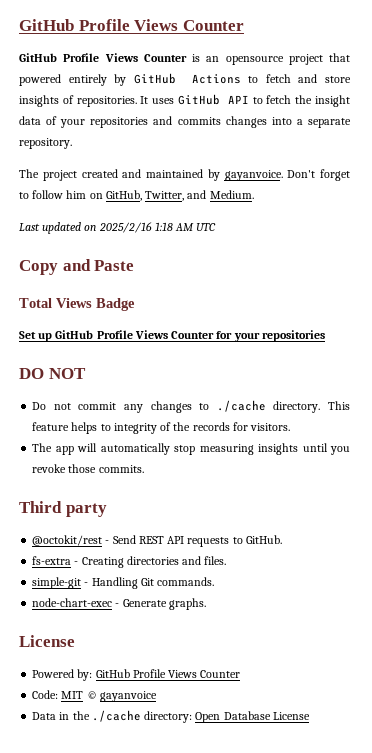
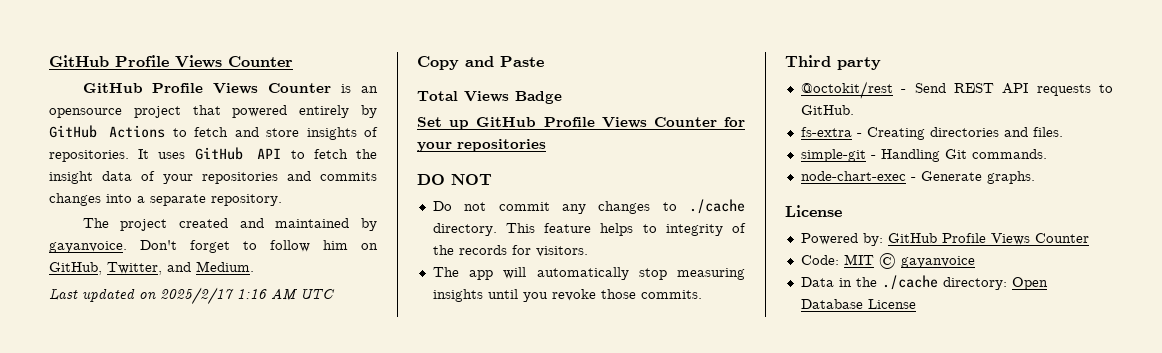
- Last updated on 2025/2/16 1:18 AM UTC
+ Last updated on 2025/2/17 1:16 AM UTC

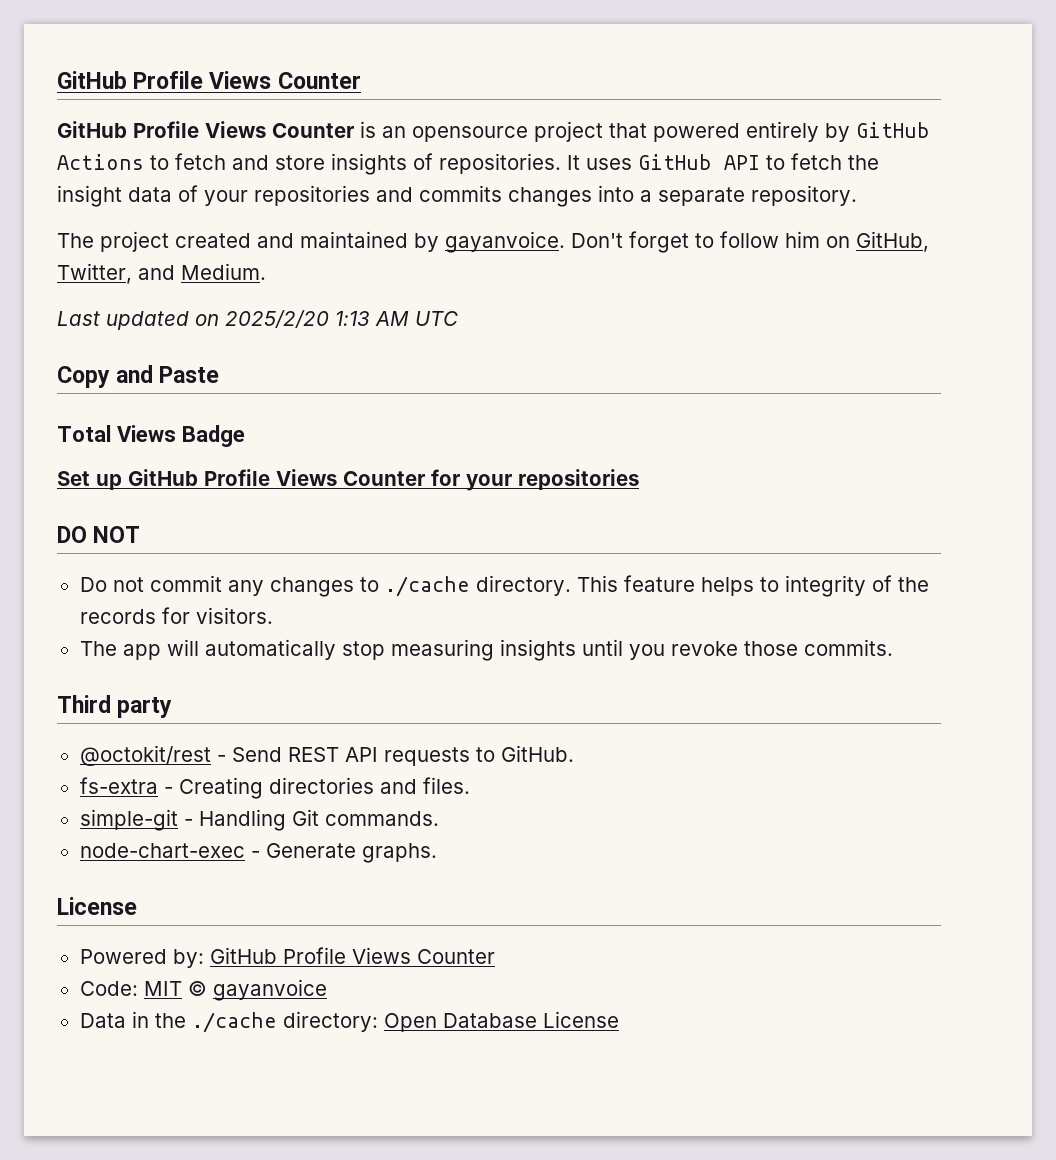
- Last updated on 2025/2/17 1:16 AM UTC
+ Last updated on 2025/2/20 1:13 AM UTC

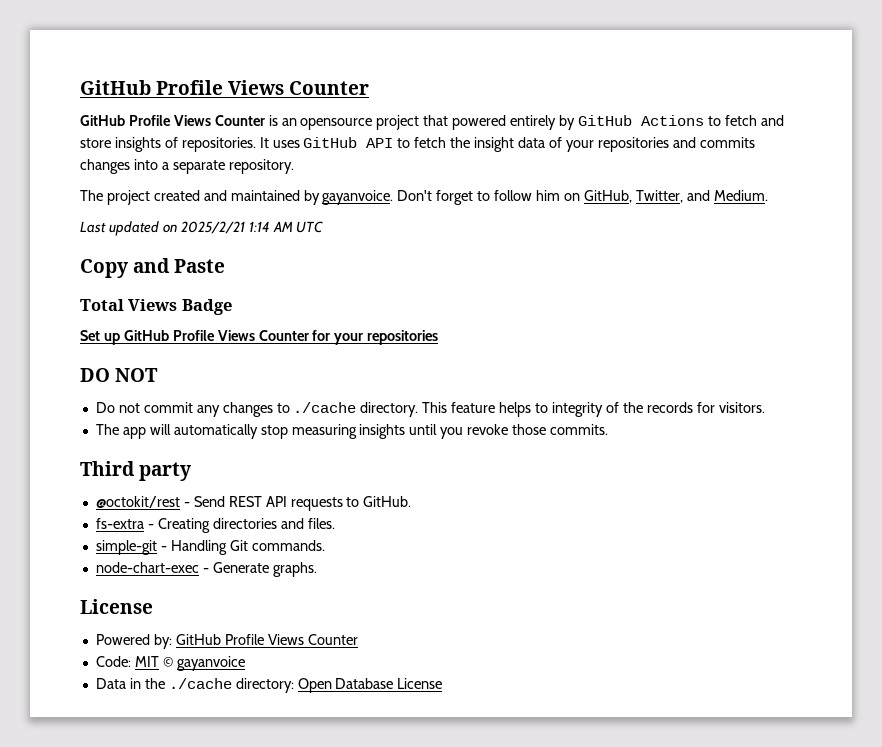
- Last updated on 2025/2/20 1:13 AM UTC
+ Last updated on 2025/2/21 1:14 AM UTC

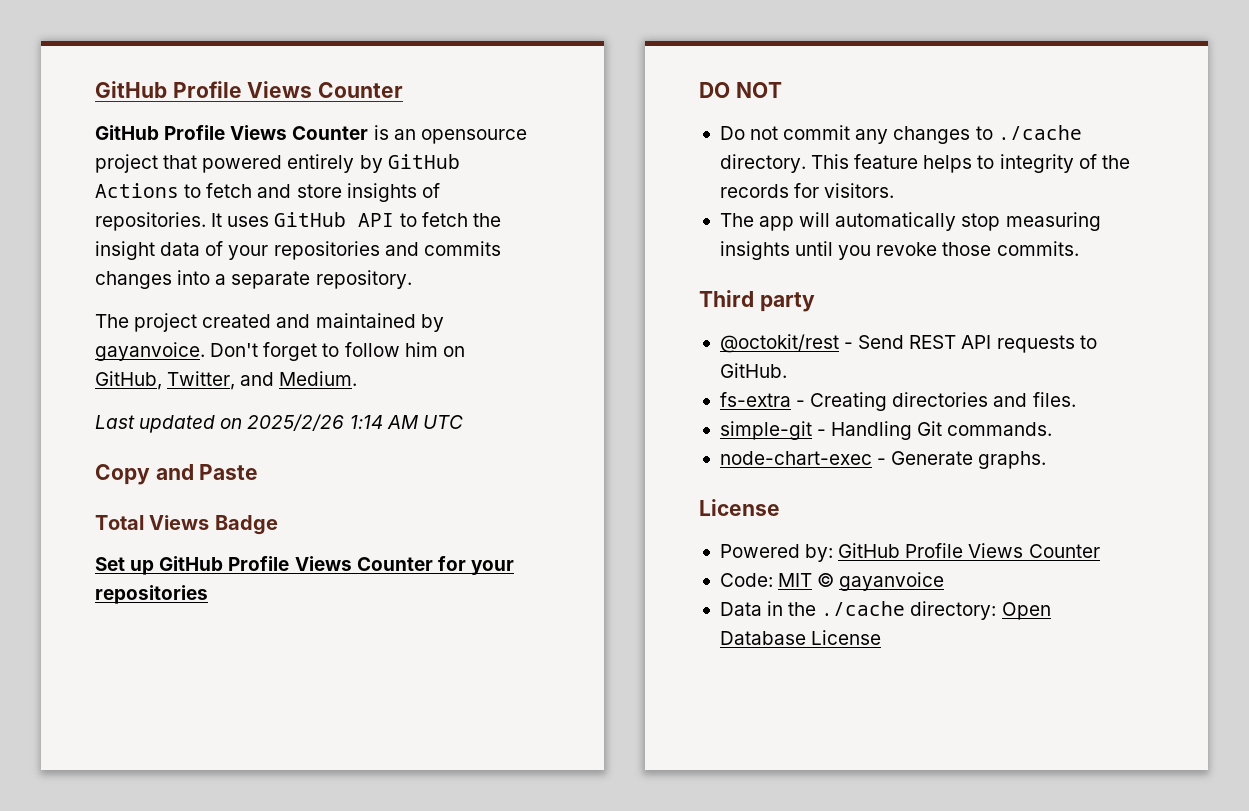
- Last updated on 2025/2/21 1:14 AM UTC
+ Last updated on 2025/2/26 1:14 AM UTC

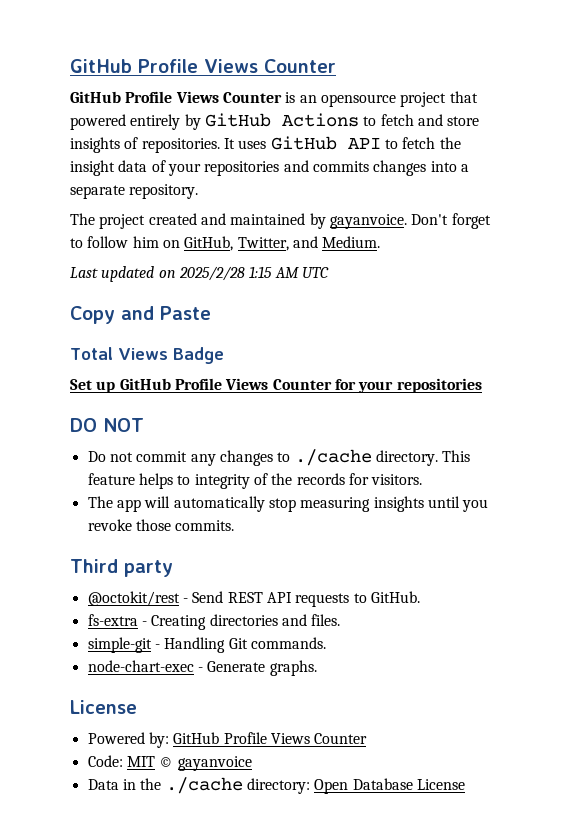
- Last updated on 2025/2/26 1:14 AM UTC
+ Last updated on 2025/2/28 1:15 AM UTC

